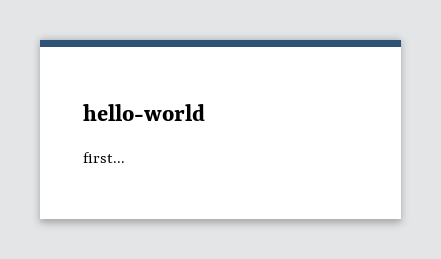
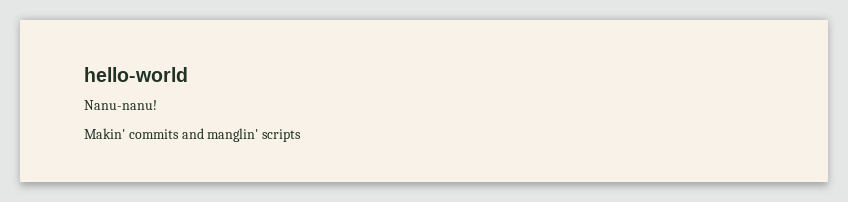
- first...
+ Nanu-nanu!
+ Makin' commits and manglin' scripts

